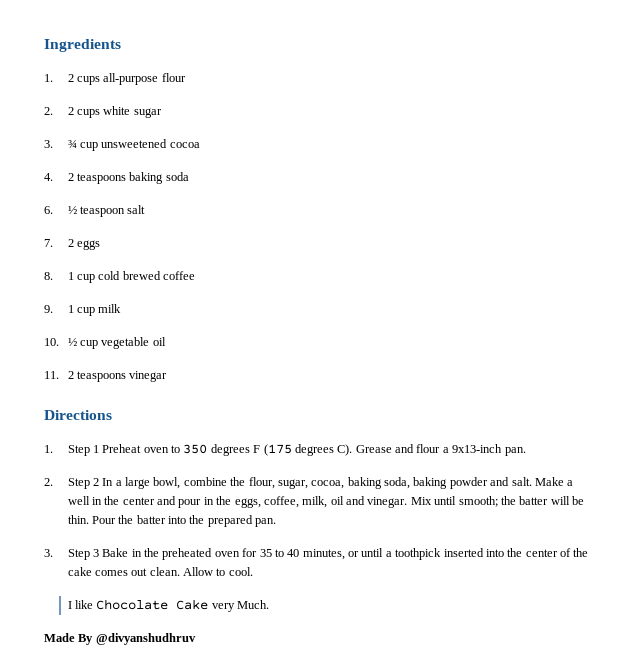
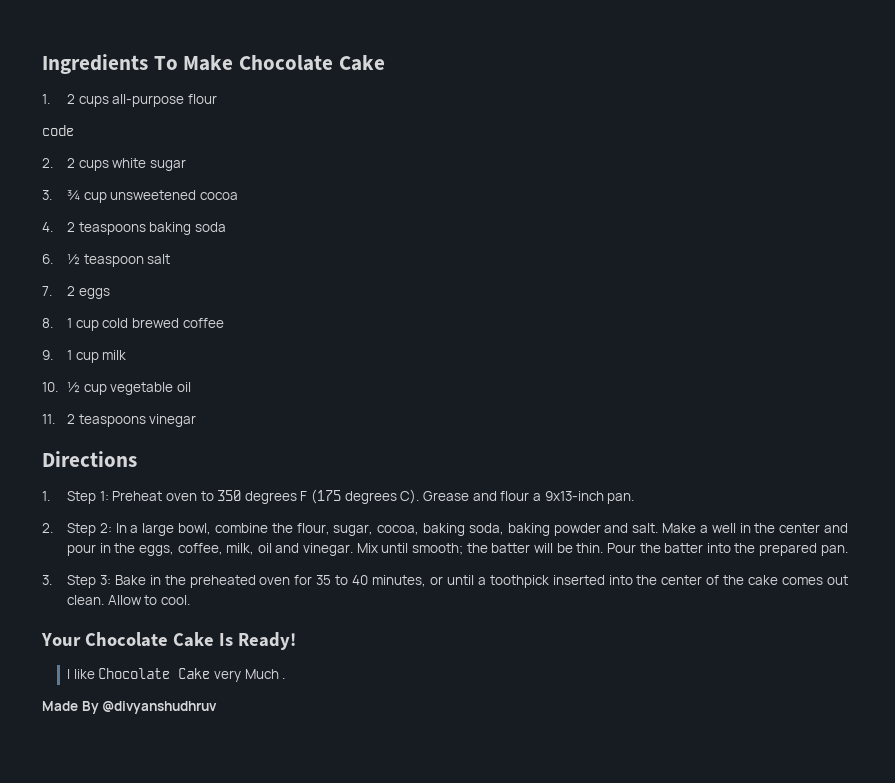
- Ingredients
+ Ingredients To Make Chocolate Cake
+ code
- 1. Step 1 Preheat oven to 350 degrees F (175 degrees C). Grease and flour a 9x13-inch pan.
+ 1. Step 1: Preheat oven to 350 degrees F (175 degrees C). Grease and flour a 9x13-inch pan.
- 2. Step 2 In a large bowl, combine the flour, sugar, cocoa, baking soda, baking powder and salt.
+ 2. Step 2: In a large bowl, combine the flour, sugar, cocoa, baking soda, baking powder and salt.
- 3. Step 3 Bake in the preheated oven for 35 to 40 minutes, or until a toothpick inserted into the center of the cake comes out clean.
+ 3. Step 3: Bake in the preheated oven for 35 to 40 minutes, or until a toothpick inserted into the center of the cake comes out clean.
+ Your Chocolate Cake Is Ready!
- I like Chocolate Cake very Much.
+ I like Chocolate Cake very Much .

